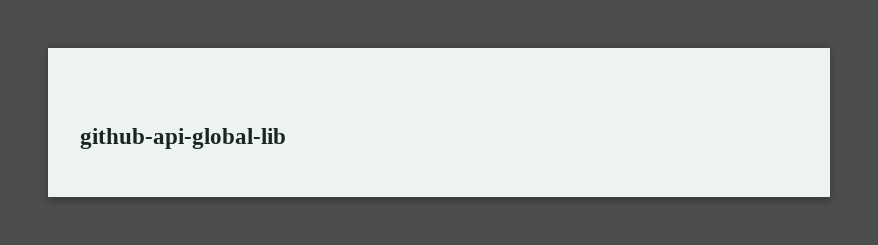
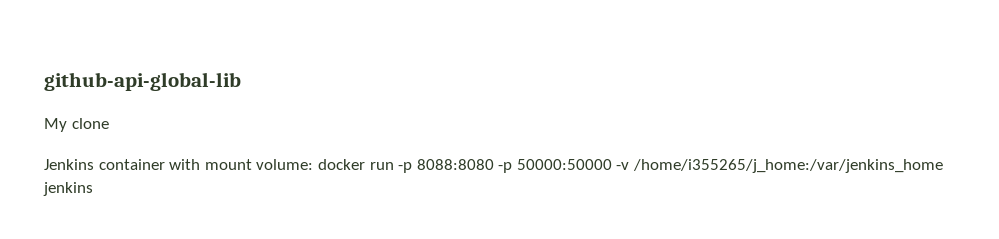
+ My clone
+ Jenkins container with mount volume: docker run -p 8088:8080 -p 50000:50000 -v /home/i355265/j_home:/var/jenkins_home jenkins

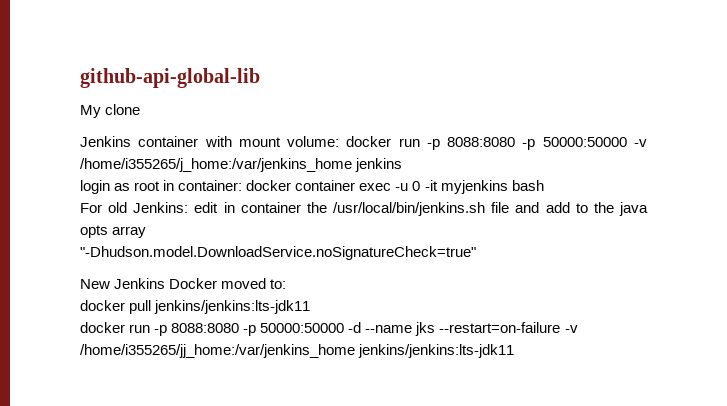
+ login as root in container: docker container exec -u 0 -it myjenkins bash
+ For old Jenkins: edit in container the /usr/local/bin/jenkins.sh file and add to the java opts array
+ "-Dhudson.model.DownloadService.noSignatureCheck=true"
+ New Jenkins Docker moved to:
+ docker pull jenkins/jenkins:lts-jdk11
+ docker run -p 8088:8080 -p 50000:50000 -d --name jks --restart=on-failure -v /home/i355265/jj_home:/var/jenkins_home jenkins/jenkins:lts-jdk11

